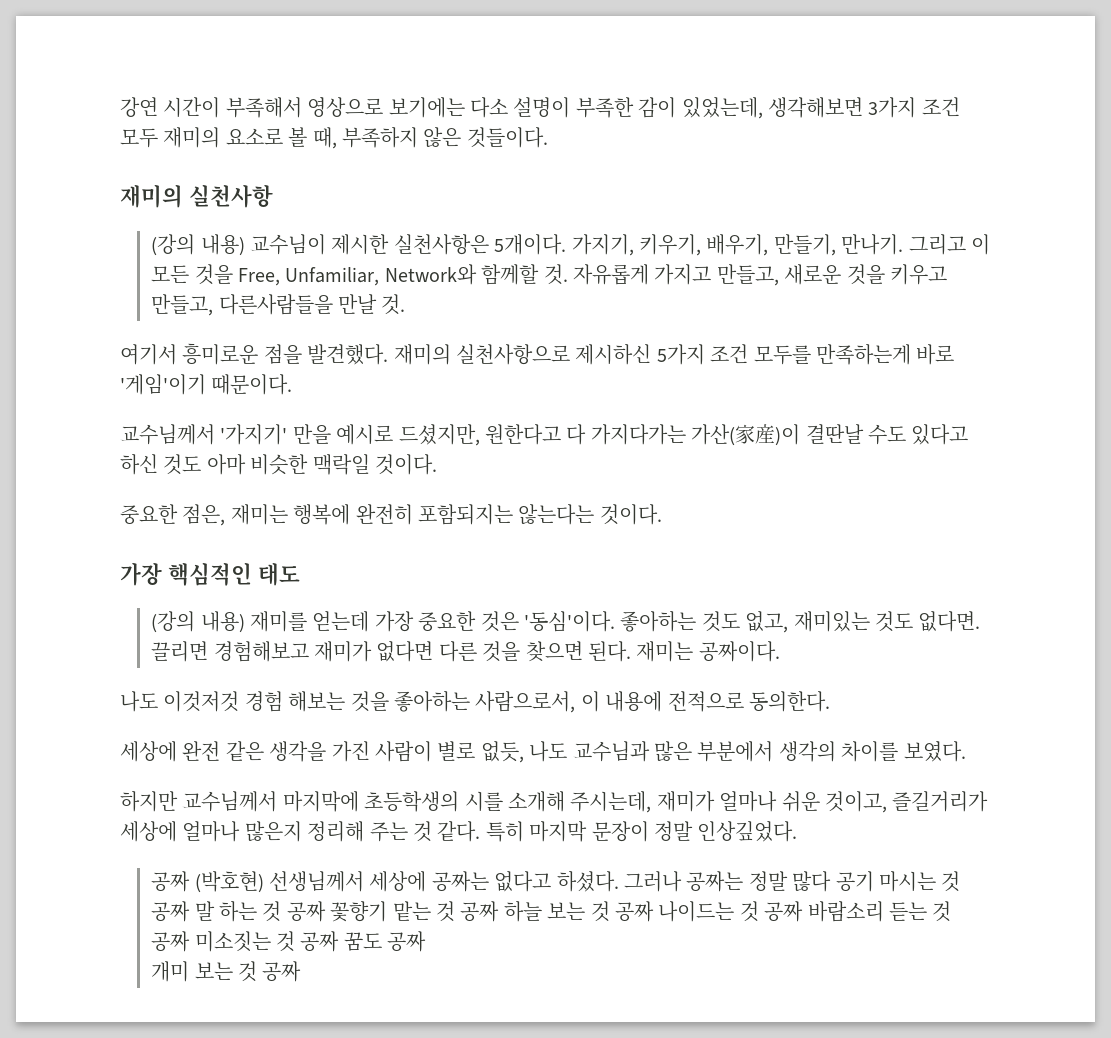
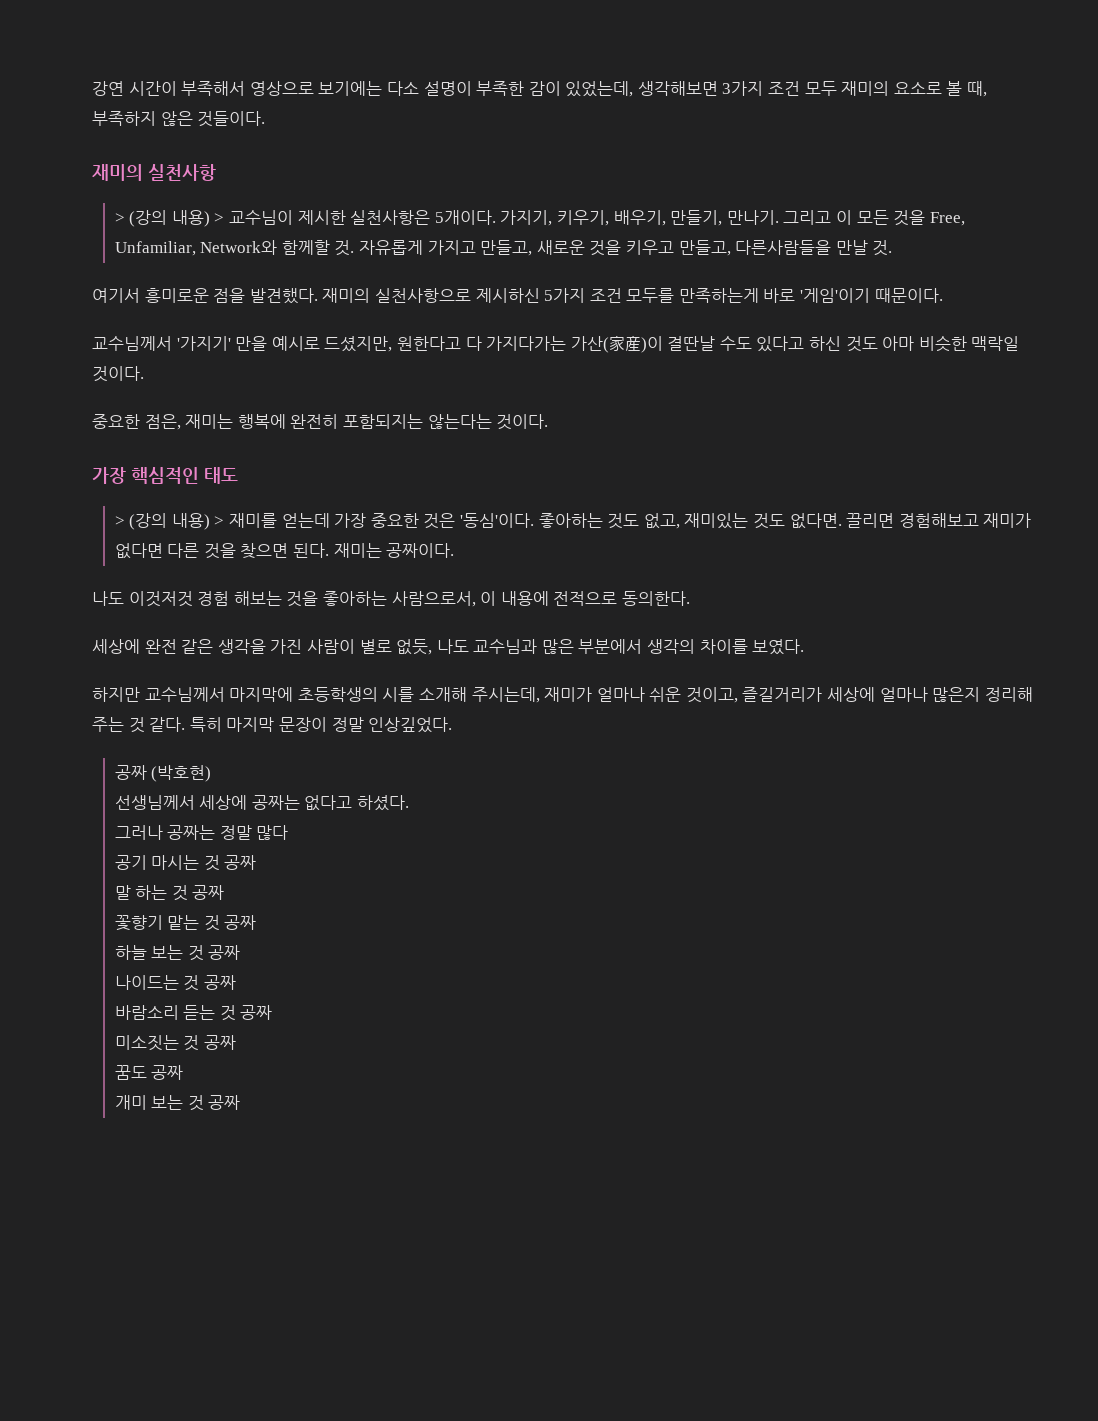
- (강의 내용) 교수님이 제시한 실천사항은 5개이다.
+ > (강의 내용) > 교수님이 제시한 실천사항은 5개이다.
- (강의 내용) 재미를 얻는데 가장 중요한 것은 '동심'이다.
+ > (강의 내용) > 재미를 얻는데 가장 중요한 것은 '동심'이다.
- 공짜 (박호현) 선생님께서 세상에 공짜는 없다고 하셨다. 그러나 공짜는 정말 많다 공기 마시는 것 공짜 말 하는 것 공짜 꽃향기 맡는 것 공짜 하늘 보는 것 공짜 나이드는 것 공짜 바람소리 듣는 것 공짜 미소짓는 것 공짜 꿈도 공짜
+ 공짜 (박호현)
+ 선생님께서 세상에 공짜는 없다고 하셨다.
+ 그러나 공짜는 정말 많다
+ 공기 마시는 것 공짜
+ 말 하는 것 공짜
+ 꽃향기 맡는 것 공짜
+ 하늘 보는 것 공짜
+ 나이드는 것 공짜
+ 바람소리 듣는 것 공짜
+ 미소짓는 것 공짜
+ 꿈도 공짜

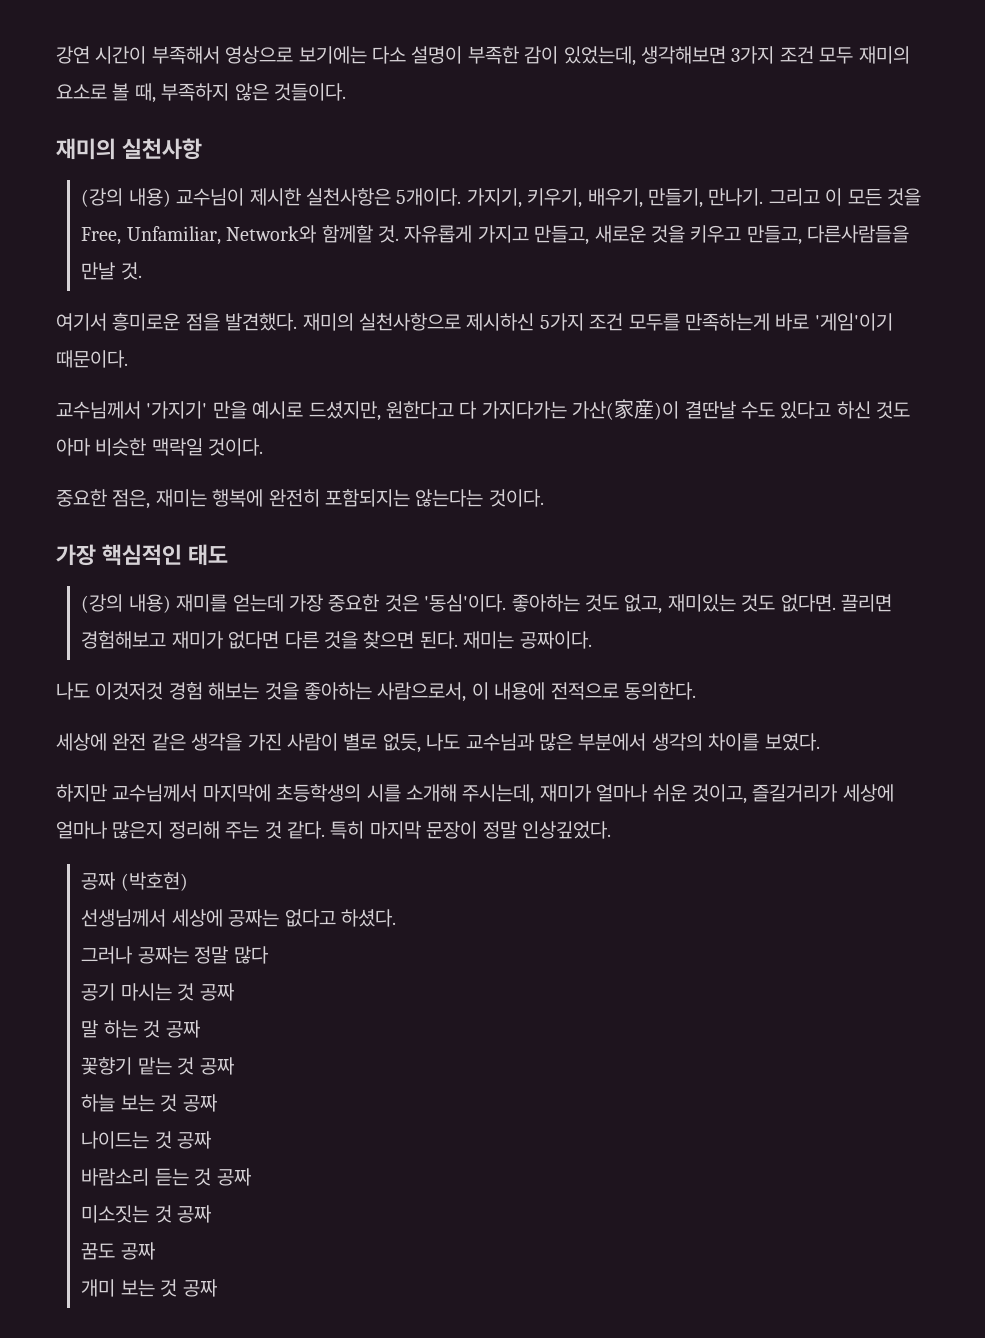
- > (강의 내용) > 교수님이 제시한 실천사항은 5개이다.
+ (강의 내용) 교수님이 제시한 실천사항은 5개이다.
- > (강의 내용) > 재미를 얻는데 가장 중요한 것은 '동심'이다.
+ (강의 내용) 재미를 얻는데 가장 중요한 것은 '동심'이다.

